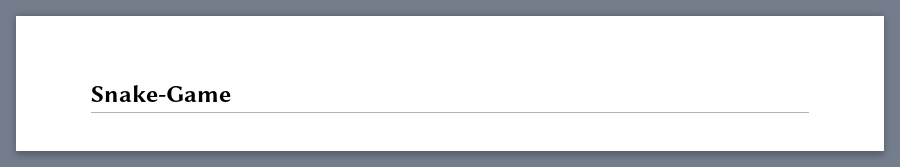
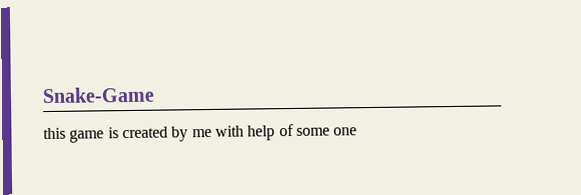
+ this game is created by me with help of some one

